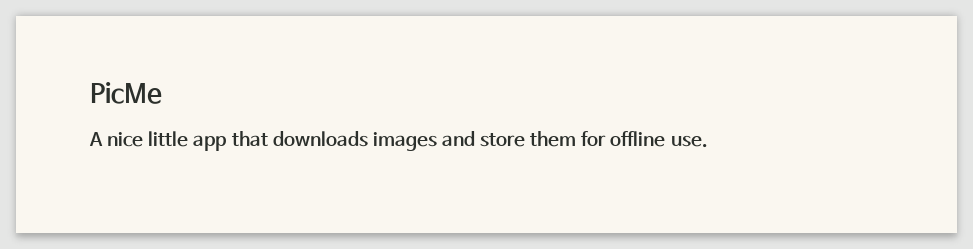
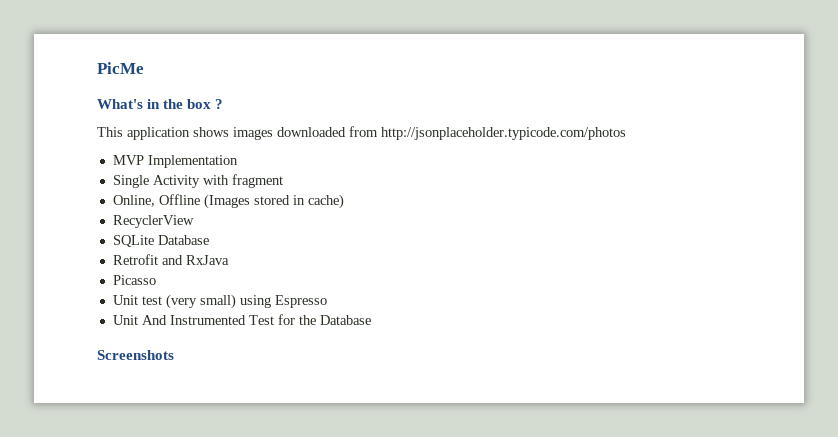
- A nice little app that downloads images and store them for offline use.
+ What's in the box ?
+ This application shows images downloaded from http://jsonplaceholder.typicode.com/photos
+ MVP Implementation
+ Single Activity with fragment
+ Online, Offline (Images stored in cache)
+ RecyclerView
+ SQLite Database
+ Retrofit and RxJava
+ Picasso
+ Unit test (very small) using Espresso
+ Unit And Instrumented Test for the Database
+ Screenshots

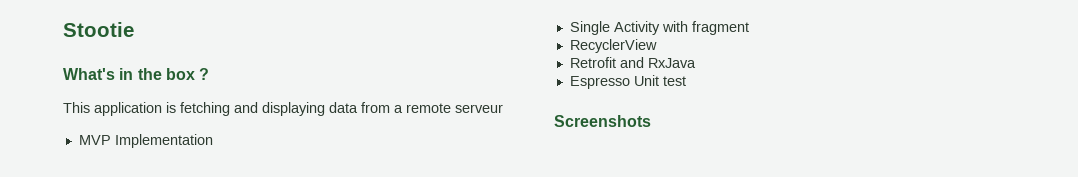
- PicMe
+ Stootie
- This application shows images downloaded from http://jsonplaceholder.typicode.com/photos
+ This application is fetching and displaying data from a remote serveur
- Online, Offline (Images stored in cache)
- SQLite Database
- Picasso
- Unit test (very small) using Espresso
- Unit And Instrumented Test for the Database
+ Espresso Unit test

